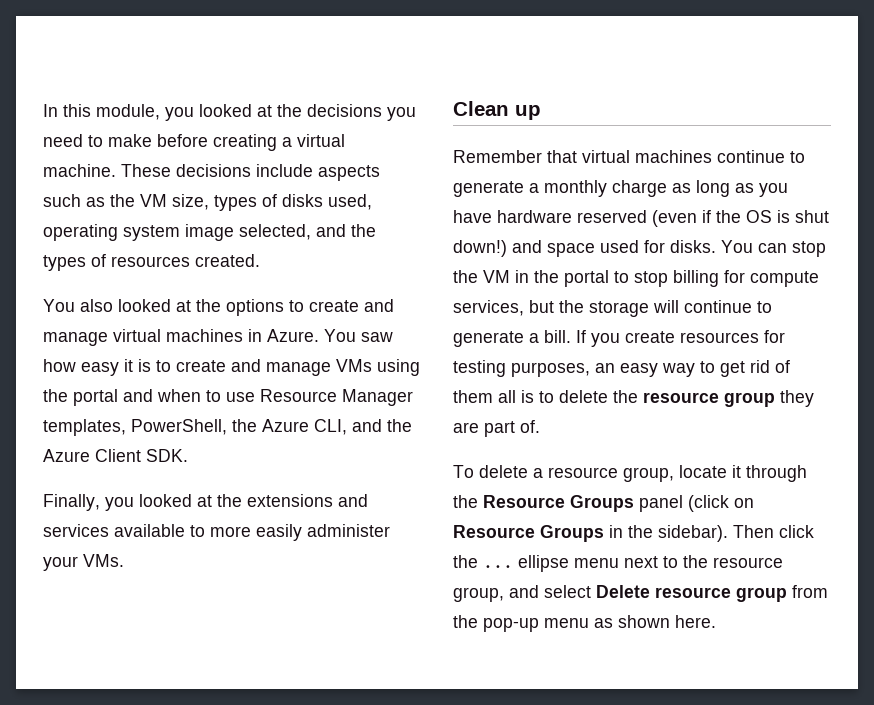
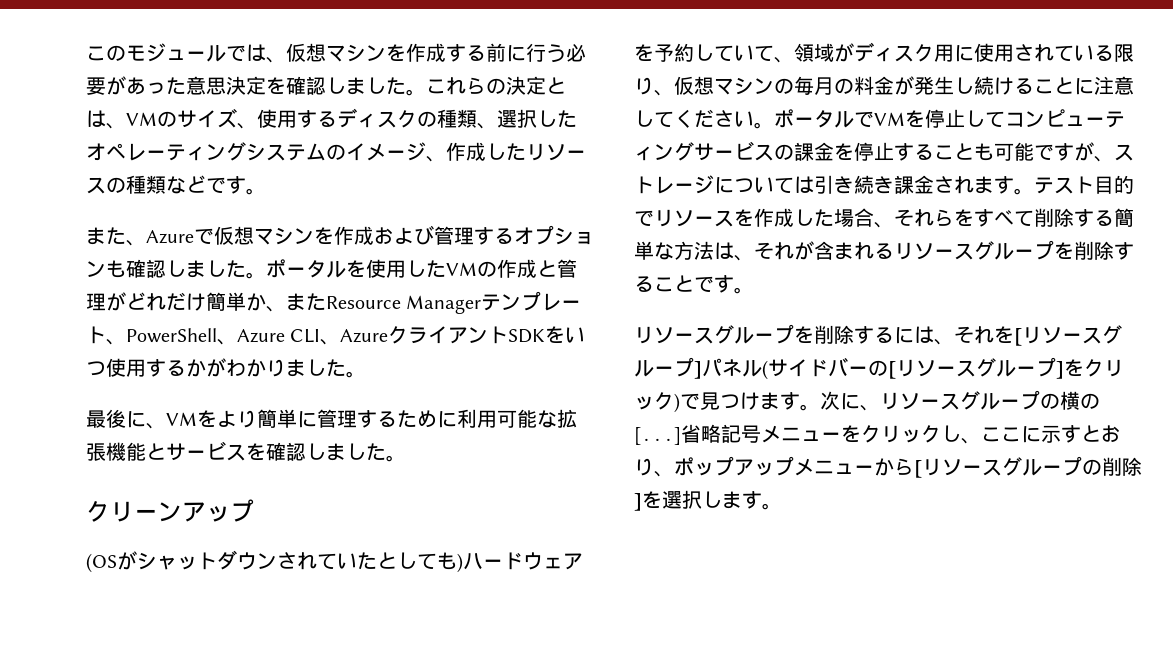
- In this module, you looked at the decisions you need to make before creating a virtual machine. These decisions include aspects such as the VM size, types of disks used, operating system image selected, and the types of resources created.
- You also looked at the options to create and manage virtual machines in Azure. You saw how easy it is to create and manage VMs using the portal and when to use Resource Manager templates, PowerShell, the Azure CLI, and the Azure Client SDK.
- Finally, you looked at the extensions and services available to more easily administer your VMs.
- Clean up
- Remember that virtual machines continue to generate a monthly charge as long as you have hardware reserved (even if the OS is shut down!) and space used for disks. You can stop the VM in the portal to stop billing for compute services, but the storage will continue to generate a bill. If you create resources for testing purposes, an easy way to get rid of them all is to delete the resource group they are part of.
- To delete a resource group, locate it through the Resource Groups panel (click on Resource Groups in the sidebar). Then click the ... ellipse menu next to the resource group, and select Delete resource group from the pop-up menu as shown here.
+ このモジュールでは、仮想マシンを作成する前に行う必要があった意思決定を確認しました。これらの決定とは、VMのサイズ、使用するディスクの種類、選択したオペレーティングシステムのイメージ、作成したリソースの種類などです。
+ また、Azureで仮想マシンを作成および管理するオプションも確認しました。ポータルを使用したVMの作成と管理がどれだけ簡単か、またResource Managerテンプレート、PowerShell、Azure CLI、AzureクライアントSDKをいつ使用するかがわかりました。
+ 最後に、VMをより簡単に管理するために利用可能な拡張機能とサービスを確認しました。
+ クリーンアップ
+ (OSがシャットダウンされていたとしても)ハードウェアを予約していて、領域がディスク用に使用されている限り、仮想マシンの毎月の料金が発生し続けることに注意してください。ポータルでVMを停止してコンピューティングサービスの課金を停止することも可能ですが、ストレージについては引き続き課金されます。テスト目的でリソースを作成した場合、それらをすべて削除する簡単な方法は、それが含まれるリソースグループを削除することです。
+ リソースグループを削除するには、それを[リソースグループ]パネル(サイドバーの[リソースグループ]をクリック)で見つけます。次に、リソースグループの横の[...]省略記号メニューをクリックし、ここに示すとおり、ポップアップメニューから[リソースグループの削除]を選択します。

